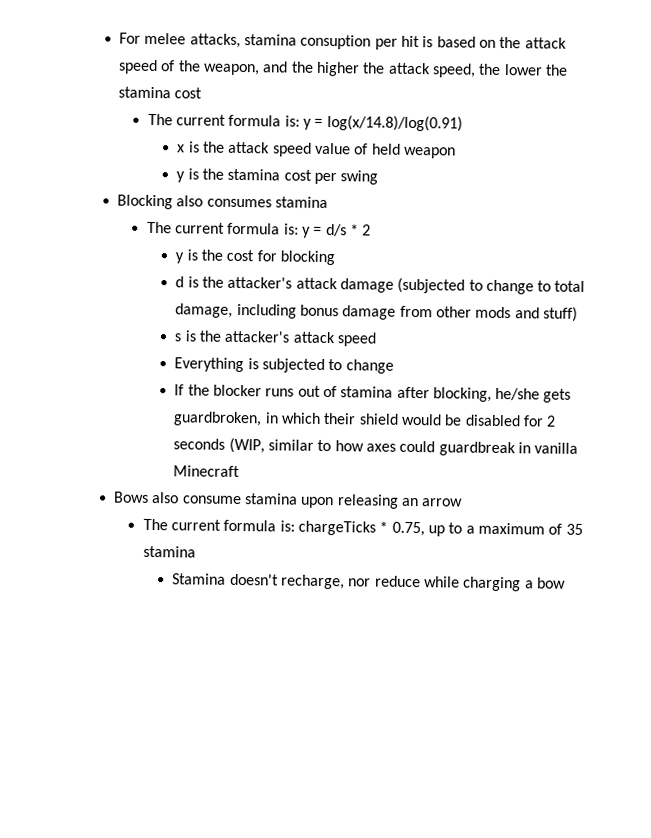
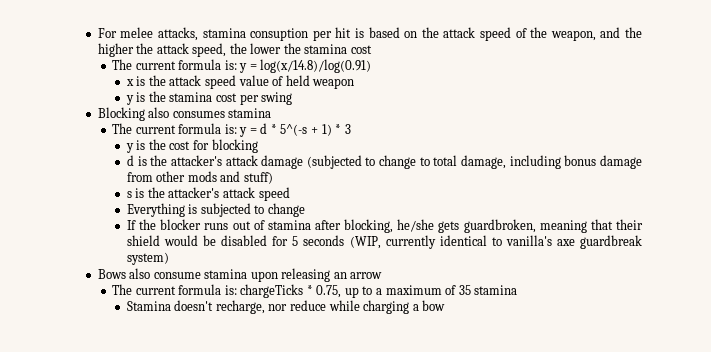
- The current formula is: y = d/s * 2
+ The current formula is: y = d * 5^(-s + 1) * 3
- If the blocker runs out of stamina after blocking, he/she gets guardbroken, in which their shield would be disabled for 2 seconds (WIP, similar to how axes could guardbreak in vanilla Minecraft
+ If the blocker runs out of stamina after blocking, he/she gets guardbroken, meaning that their shield would be disabled for 5 seconds (WIP, currently identical to vanilla's axe guardbreak system)

